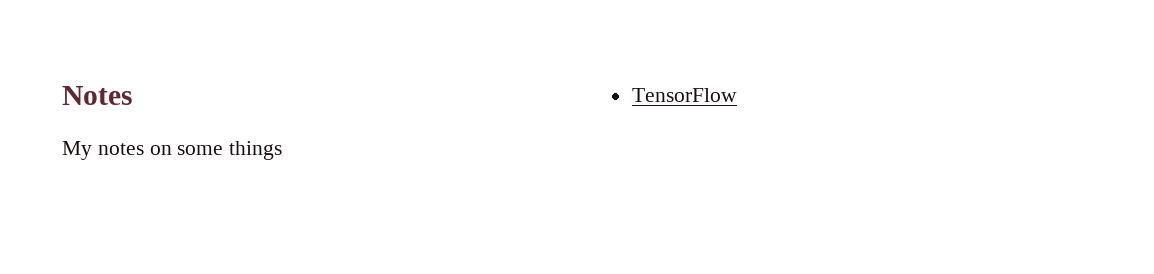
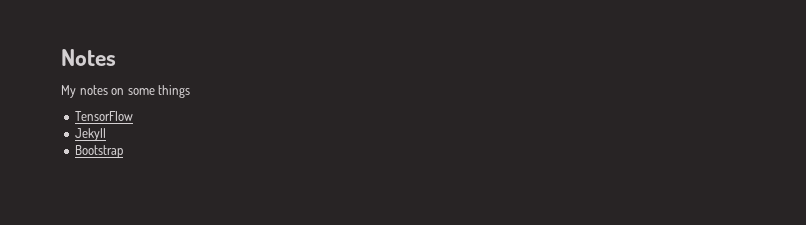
+ Jekyll
+ Bootstrap

